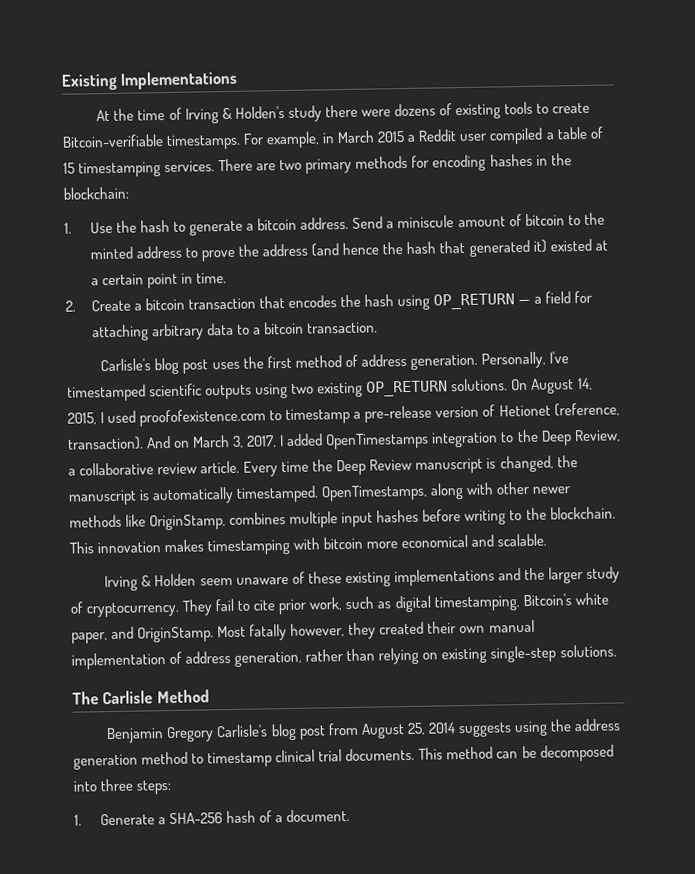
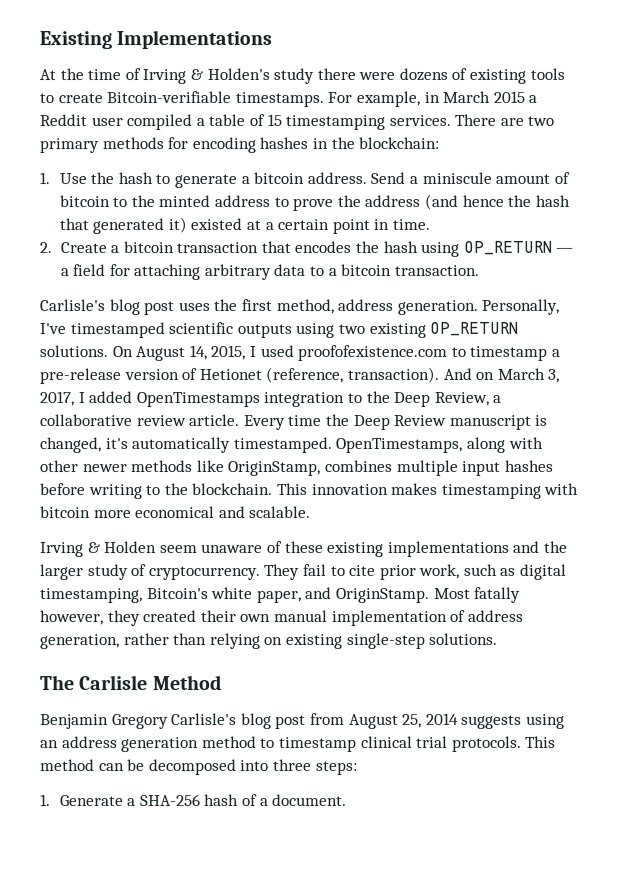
- Carlisle's blog post uses the first method of address generation.
+ Carlisle's blog post uses the first method, address generation.
- Every time the Deep Review manuscript is changed, the manuscript is automatically timestamped.
+ Every time the Deep Review manuscript is changed, it's automatically timestamped.
- Benjamin Gregory Carlisle's blog post from August 25, 2014 suggests using the address generation method to timestamp clinical trial documents.
+ Benjamin Gregory Carlisle's blog post from August 25, 2014 suggests using an address generation method to timestamp clinical trial protocols.

